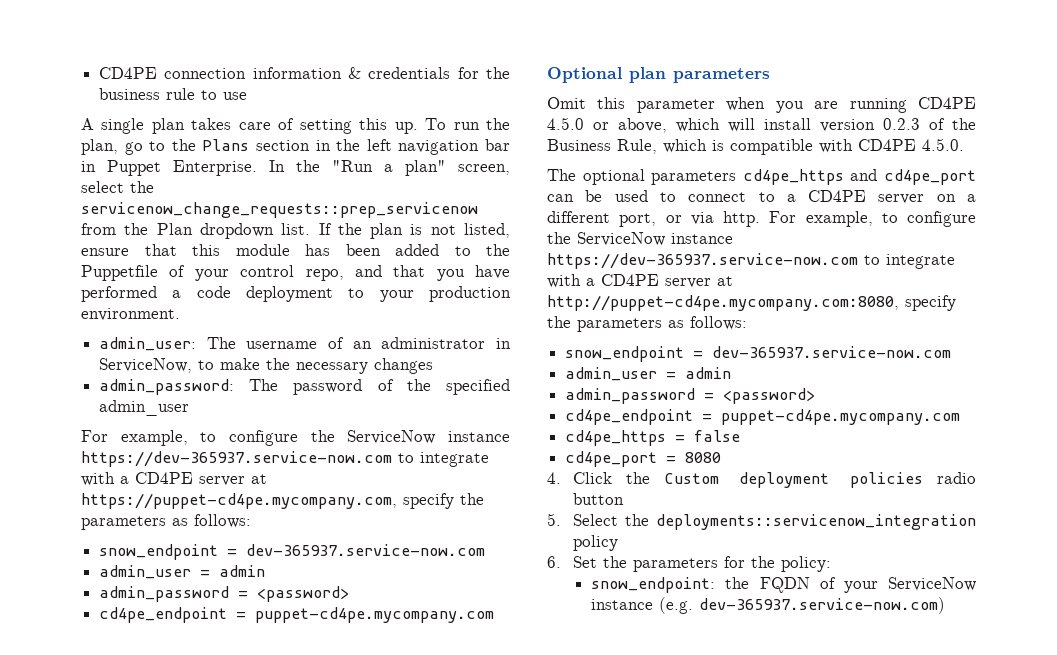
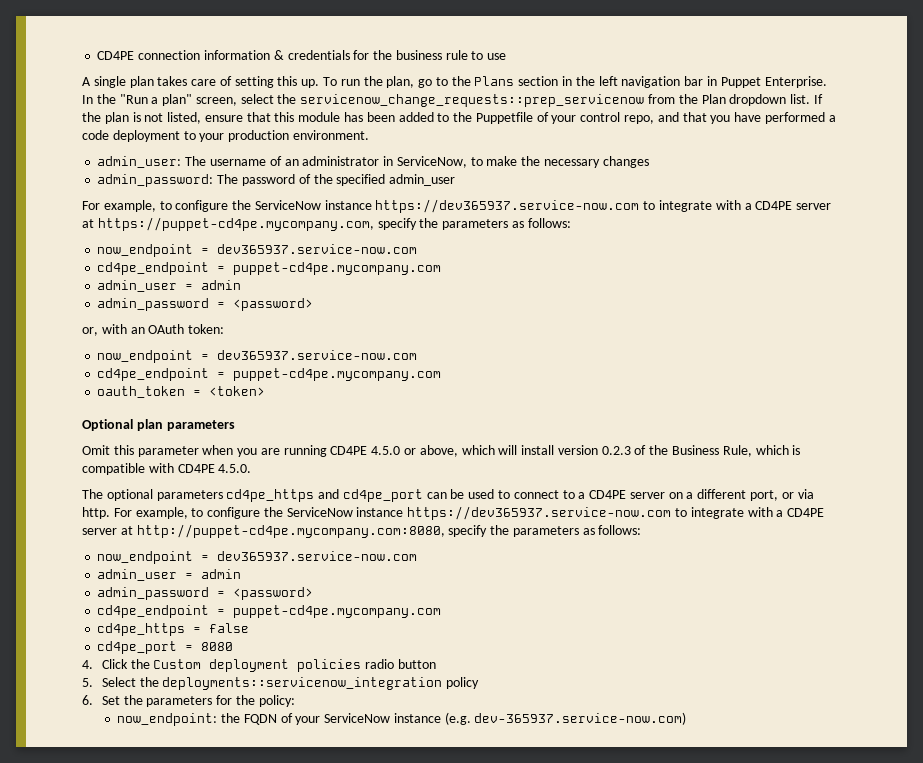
- For example, to configure the ServiceNow instance https://dev-365937.service-now.com to integrate with a CD4PE server at https://puppet-cd4pe.mycompany.com, specify the parameters as follows:
- snow_endpoint = dev-365937.service-now.com
+ For example, to configure the ServiceNow instance https://dev365937.service-now.com to integrate with a CD4PE server at https://puppet-cd4pe.mycompany.com, specify the parameters as follows:
+ now_endpoint = dev365937.service-now.com
+ cd4pe_endpoint = puppet-cd4pe.mycompany.com
  admin_user = admin
  admin_password = <password>
+ or, with an OAuth token:
+ now_endpoint = dev365937.service-now.com
  cd4pe_endpoint = puppet-cd4pe.mycompany.com
+ oauth_token = <token>
- For example, to configure the ServiceNow instance https://dev-365937.service-now.com to integrate with a CD4PE server at http://puppet-cd4pe.mycompany.com:8080, specify the parameters as follows:
- snow_endpoint = dev-365937.service-now.com
+ For example, to configure the ServiceNow instance https://dev365937.service-now.com to integrate with a CD4PE server at http://puppet-cd4pe.mycompany.com:8080, specify the parameters as follows:
+ now_endpoint = dev365937.service-now.com
- snow_endpoint: the FQDN of your ServiceNow instance (e.g. dev-365937.service-now.com)
+ now_endpoint: the FQDN of your ServiceNow instance (e.g. dev-365937.service-now.com)

